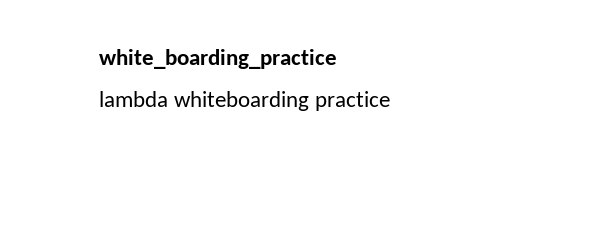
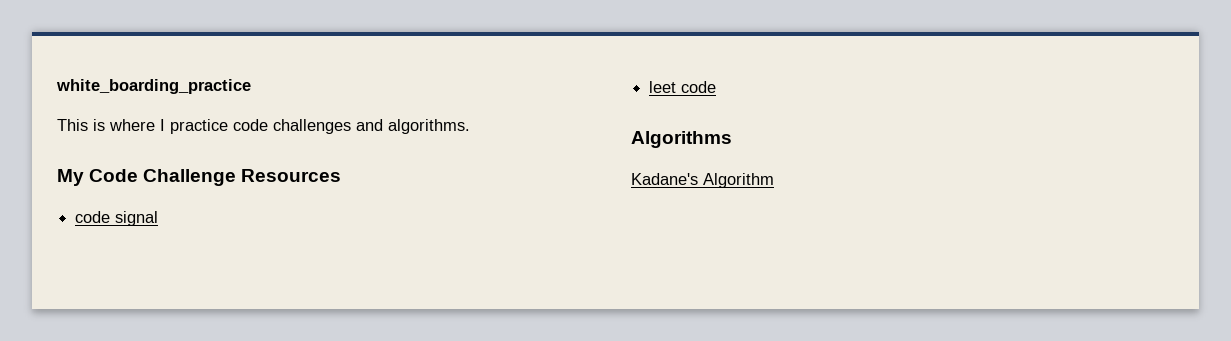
- lambda whiteboarding practice
+ This is where I practice code challenges and algorithms.
+ My Code Challenge Resources
+ code signal
+ leet code
+ Algorithms
+ Kadane's Algorithm

